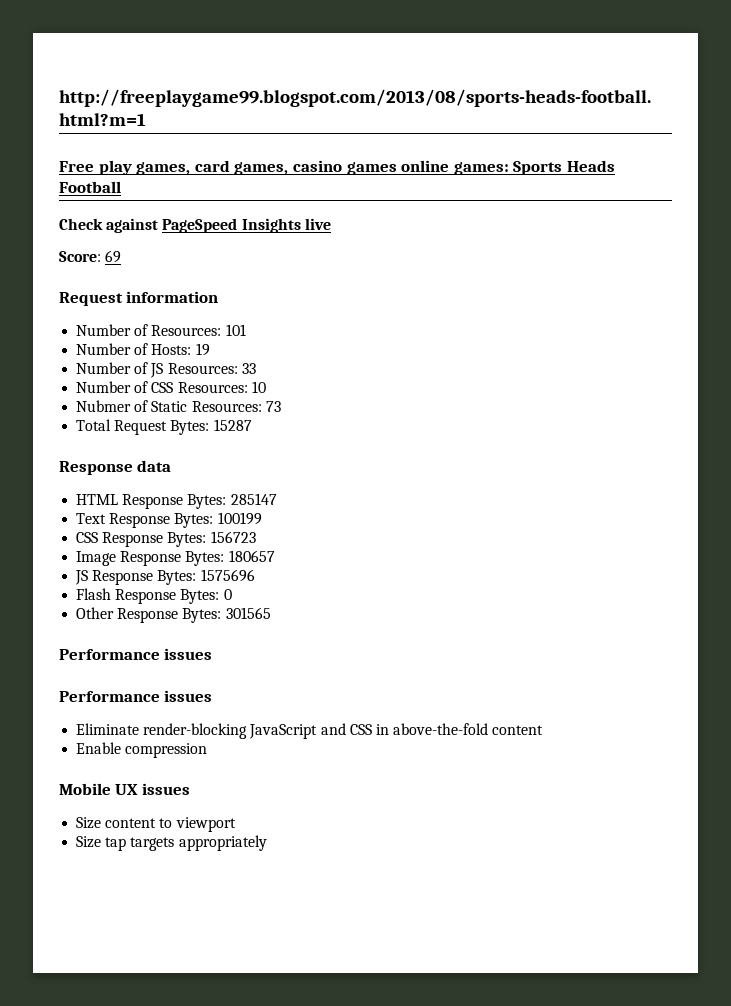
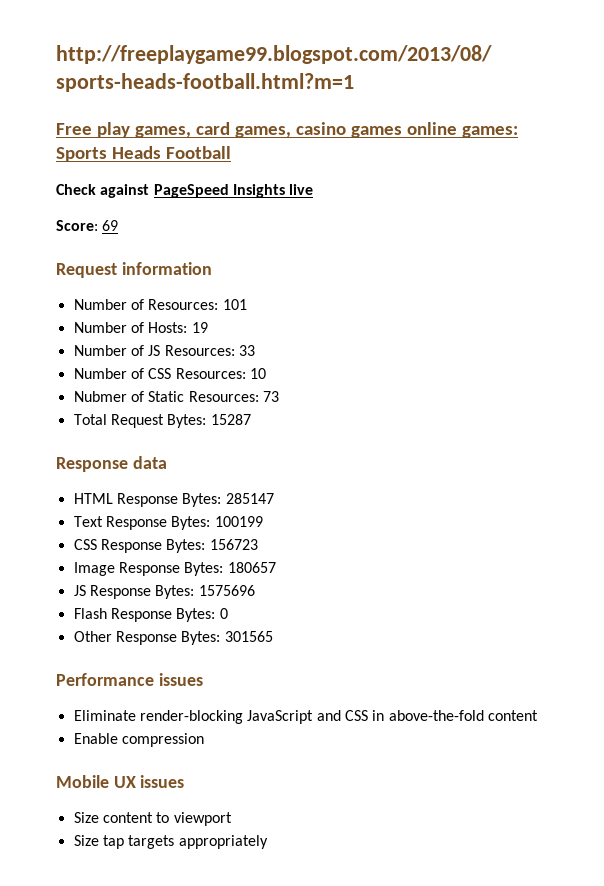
  Other Response Bytes: 301565
- Performance issues

